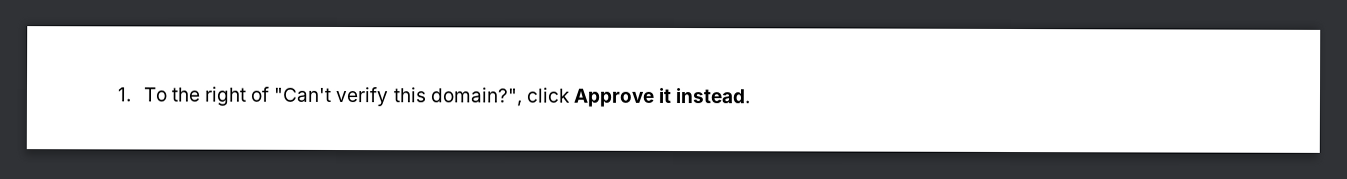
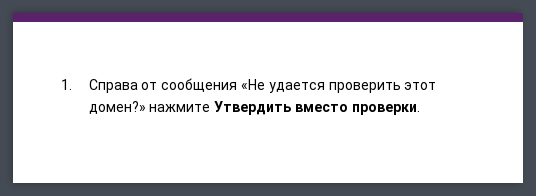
- 1. To the right of "Can't verify this domain?", click Approve it instead.
+ 1. Справа от сообщения «Не удается проверить этот домен?» нажмите Утвердить вместо проверки.

